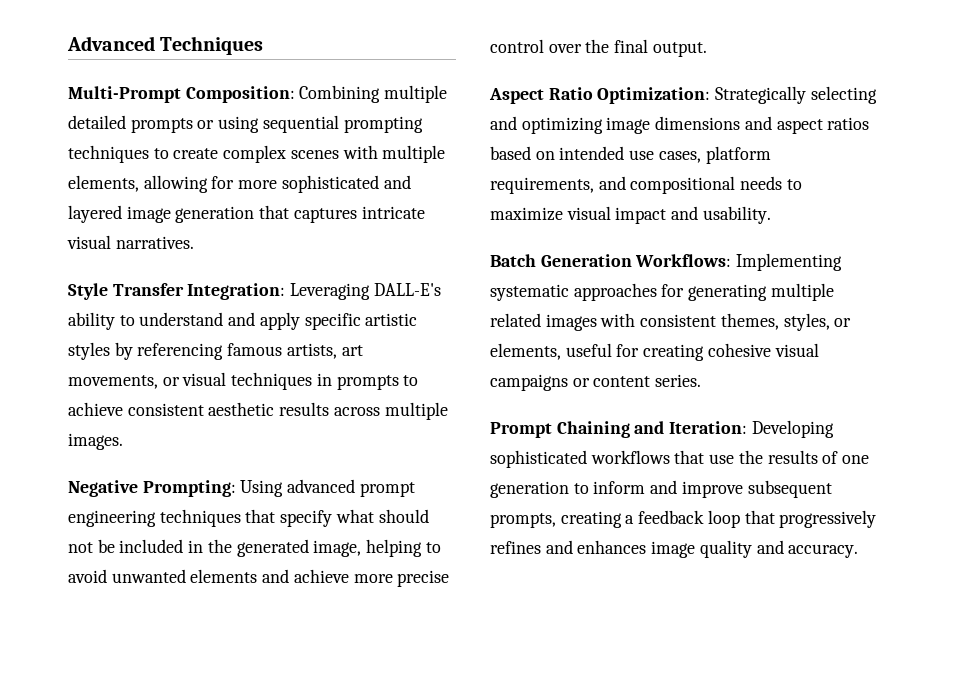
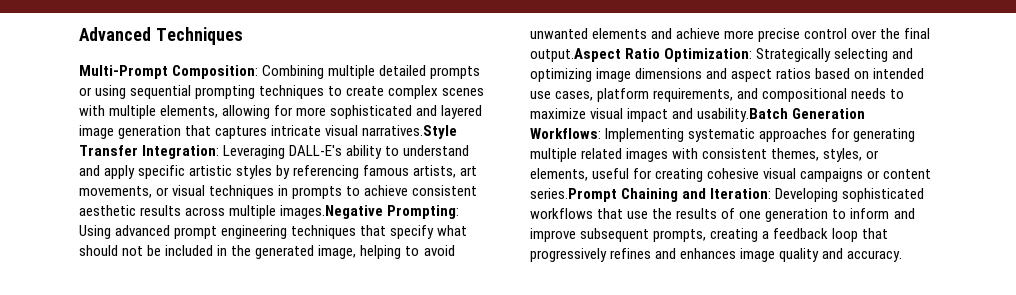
- Combining multiple detailed prompts or using sequential prompting techniques to create complex scenes with multiple elements, allowing for more sophisticated and layered image generation that captures intricate visual narratives.
- Style Transfer Integration:
+ Combining multiple detailed prompts or using sequential prompting techniques to create complex scenes with multiple elements, allowing for more sophisticated and layered image generation that captures intricate visual narratives.Style Transfer Integration:
- Leveraging DALL-E's ability to understand and apply specific artistic styles by referencing famous artists, art movements, or visual techniques in prompts to achieve consistent aesthetic results across multiple images.
- Negative Prompting:
+ Leveraging DALL-E's ability to understand and apply specific artistic styles by referencing famous artists, art movements, or visual techniques in prompts to achieve consistent aesthetic results across multiple images.Negative Prompting:
- Using advanced prompt engineering techniques that specify what should not be included in the generated image, helping to avoid unwanted elements and achieve more precise control over the final output.
- Aspect Ratio Optimization:
+ Using advanced prompt engineering techniques that specify what should not be included in the generated image, helping to avoid unwanted elements and achieve more precise control over the final output.Aspect Ratio Optimization:
- Strategically selecting and optimizing image dimensions and aspect ratios based on intended use cases, platform requirements, and compositional needs to maximize visual impact and usability.
- Batch Generation Workflows:
+ Strategically selecting and optimizing image dimensions and aspect ratios based on intended use cases, platform requirements, and compositional needs to maximize visual impact and usability.Batch Generation Workflows:
- Implementing systematic approaches for generating multiple related images with consistent themes, styles, or elements, useful for creating cohesive visual campaigns or content series.
- Prompt Chaining and Iteration:
+ Implementing systematic approaches for generating multiple related images with consistent themes, styles, or elements, useful for creating cohesive visual campaigns or content series.Prompt Chaining and Iteration:

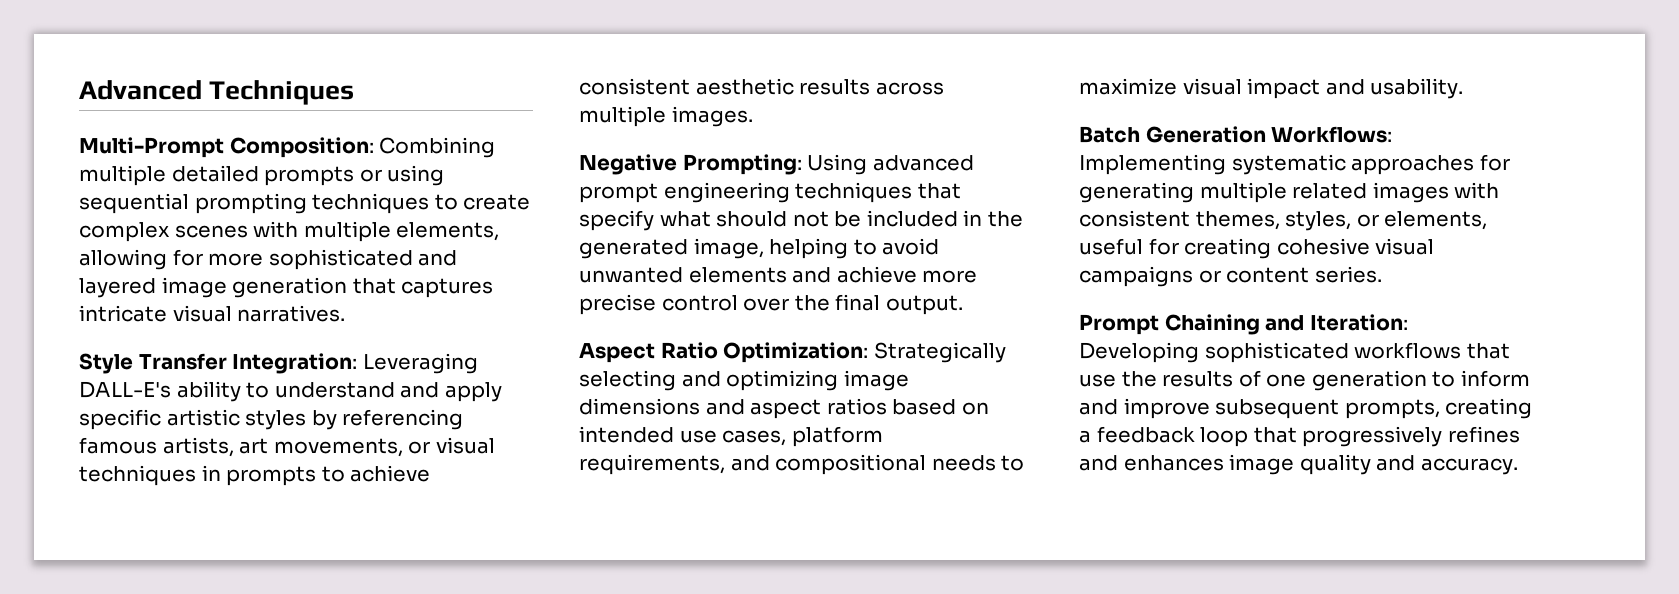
- Combining multiple detailed prompts or using sequential prompting techniques to create complex scenes with multiple elements, allowing for more sophisticated and layered image generation that captures intricate visual narratives.Style Transfer Integration:
+ Combining multiple detailed prompts or using sequential prompting techniques to create complex scenes with multiple elements, allowing for more sophisticated and layered image generation that captures intricate visual narratives.
+ Style Transfer Integration:
- Leveraging DALL-E's ability to understand and apply specific artistic styles by referencing famous artists, art movements, or visual techniques in prompts to achieve consistent aesthetic results across multiple images.Negative Prompting:
+ Leveraging DALL-E's ability to understand and apply specific artistic styles by referencing famous artists, art movements, or visual techniques in prompts to achieve consistent aesthetic results across multiple images.
+ Negative Prompting:
- Using advanced prompt engineering techniques that specify what should not be included in the generated image, helping to avoid unwanted elements and achieve more precise control over the final output.Aspect Ratio Optimization:
+ Using advanced prompt engineering techniques that specify what should not be included in the generated image, helping to avoid unwanted elements and achieve more precise control over the final output.
+ Aspect Ratio Optimization:
- Strategically selecting and optimizing image dimensions and aspect ratios based on intended use cases, platform requirements, and compositional needs to maximize visual impact and usability.Batch Generation Workflows:
+ Strategically selecting and optimizing image dimensions and aspect ratios based on intended use cases, platform requirements, and compositional needs to maximize visual impact and usability.
+ Batch Generation Workflows:
- Implementing systematic approaches for generating multiple related images with consistent themes, styles, or elements, useful for creating cohesive visual campaigns or content series.Prompt Chaining and Iteration:
+ Implementing systematic approaches for generating multiple related images with consistent themes, styles, or elements, useful for creating cohesive visual campaigns or content series.
+ Prompt Chaining and Iteration:

